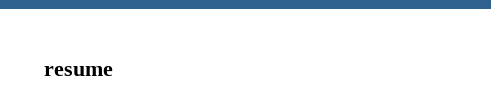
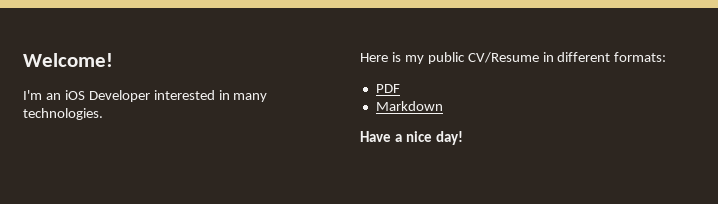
- resume
+ Welcome!
+ I'm an iOS Developer interested in many technologies.
+ Here is my public CV/Resume in different formats:
+ PDF
+ Markdown
+ Have a nice day!

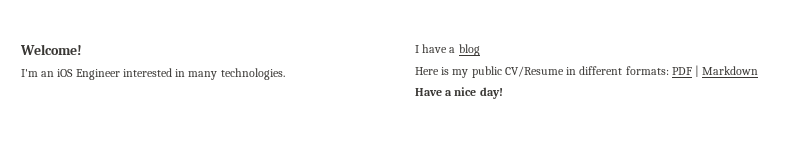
- I'm an iOS Developer interested in many technologies.
+ I'm an iOS Engineer interested in many technologies.
+ I have a blog
- Here is my public CV/Resume in different formats:
- PDF
- Markdown
+ Here is my public CV/Resume in different formats: PDF | Markdown

